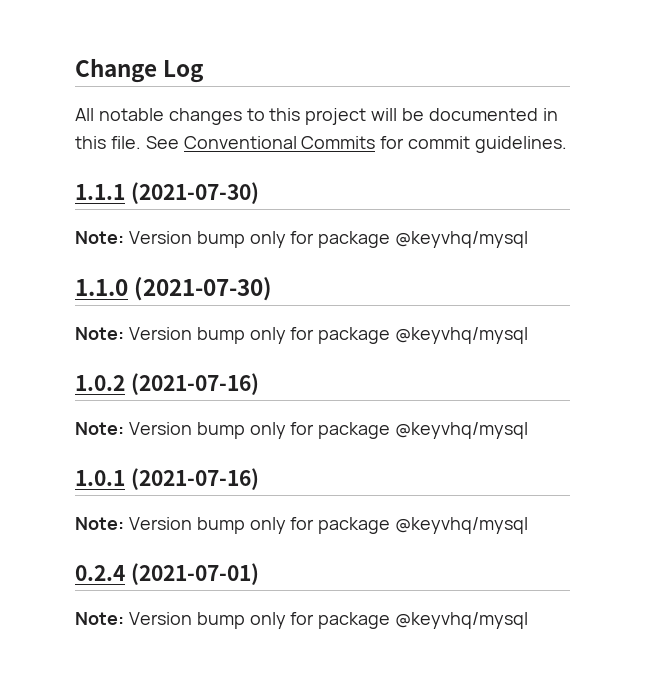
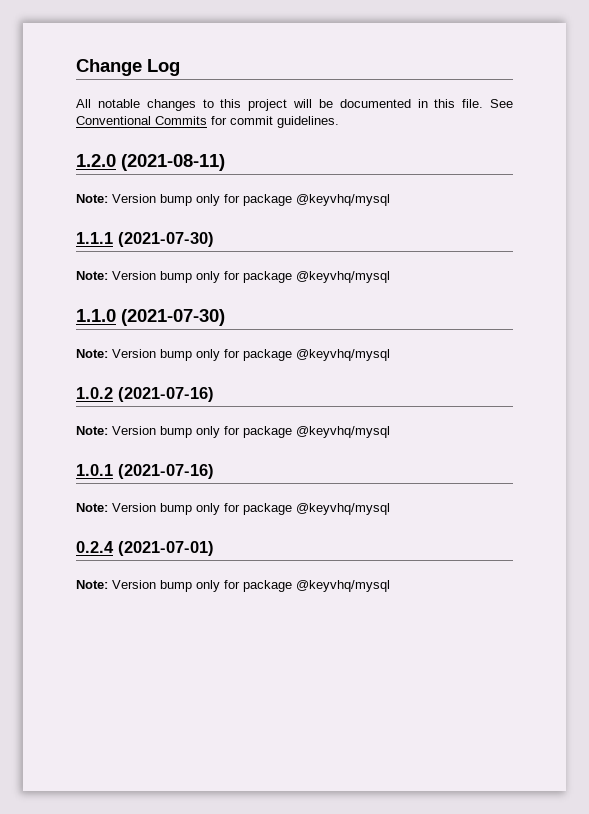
+ 1.2.0 (2021-08-11)
+ Note: Version bump only for package @keyvhq/mysql

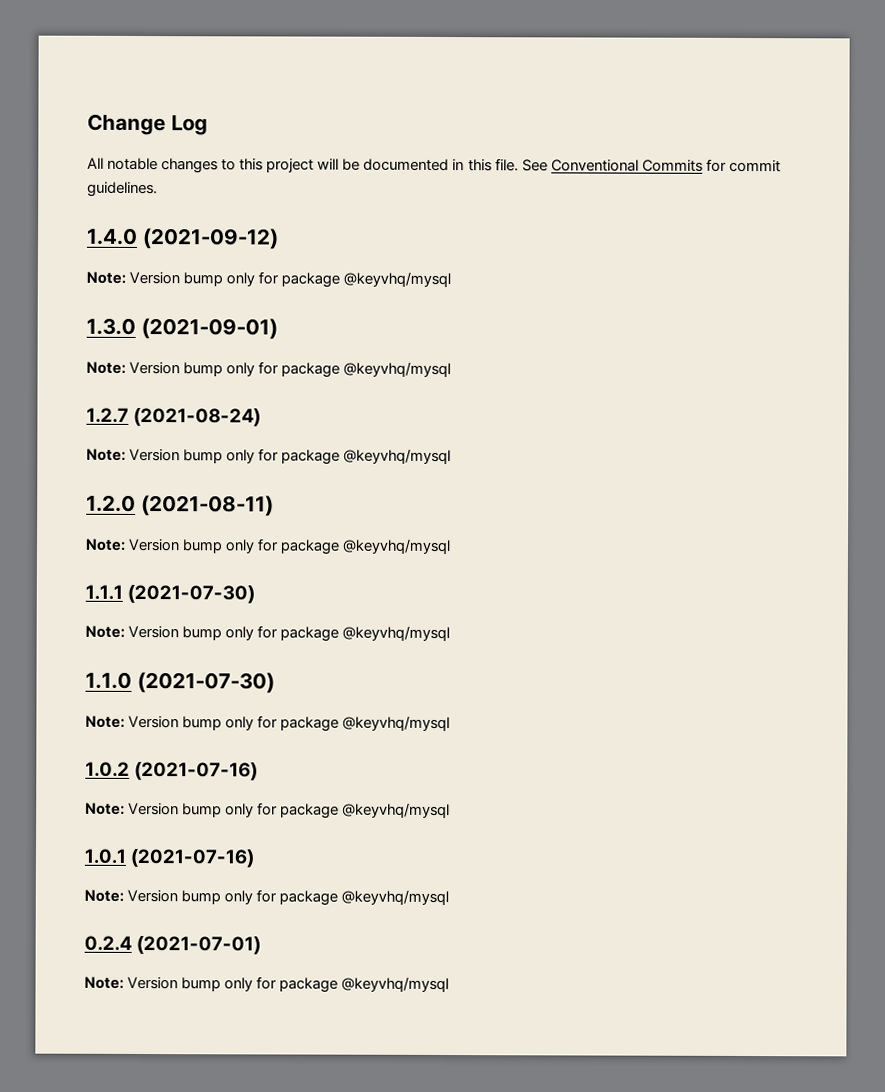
+ 1.4.0 (2021-09-12)
+ Note: Version bump only for package @keyvhq/mysql
+ 1.3.0 (2021-09-01)
+ Note: Version bump only for package @keyvhq/mysql
+ 1.2.7 (2021-08-24)
+ Note: Version bump only for package @keyvhq/mysql

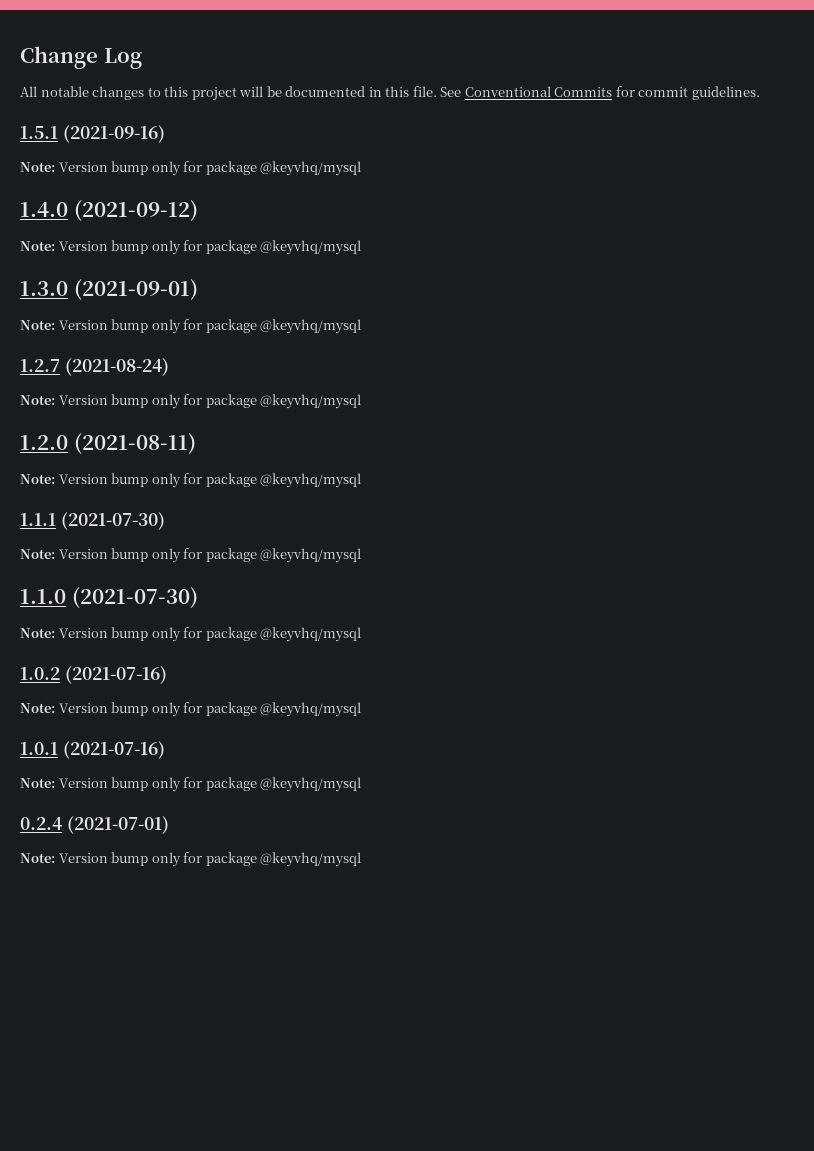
+ 1.5.1 (2021-09-16)
+ Note: Version bump only for package @keyvhq/mysql

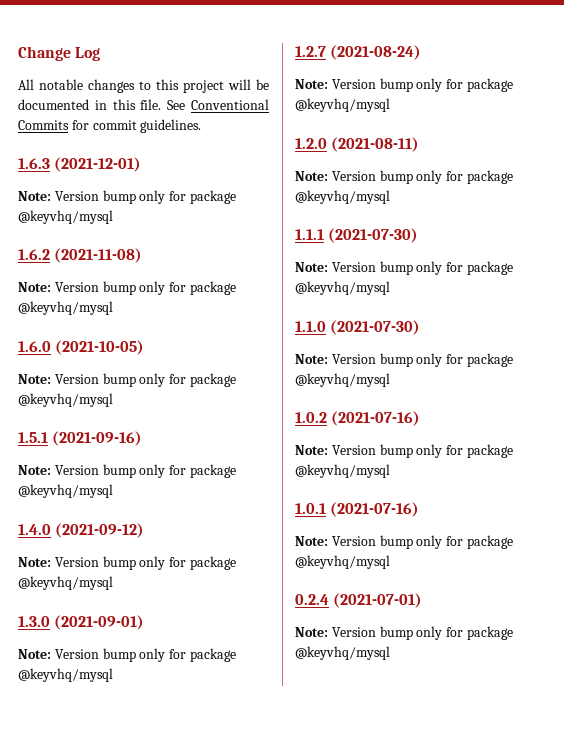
+ 1.6.3 (2021-12-01)
+ Note: Version bump only for package @keyvhq/mysql
+ 1.6.2 (2021-11-08)
+ Note: Version bump only for package @keyvhq/mysql
+ 1.6.0 (2021-10-05)
+ Note: Version bump only for package @keyvhq/mysql

